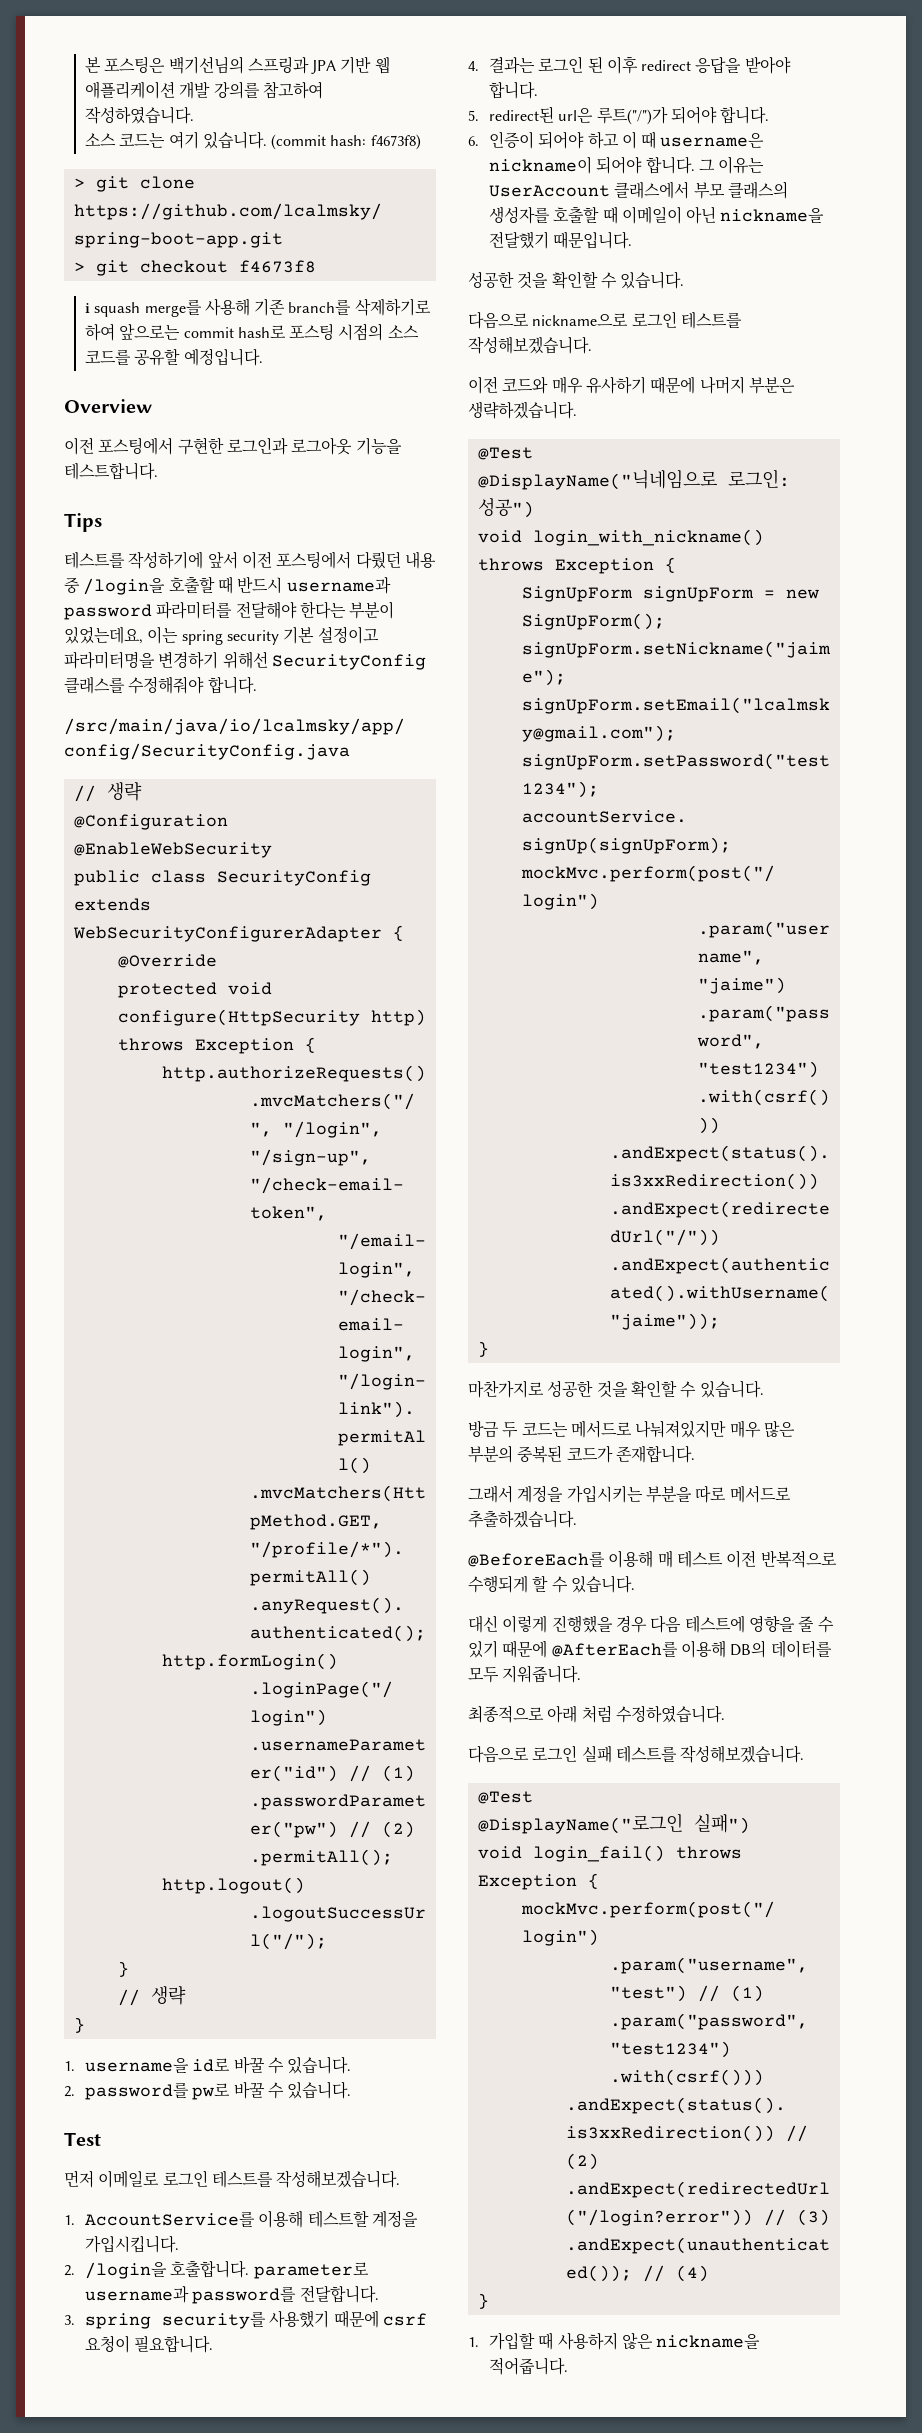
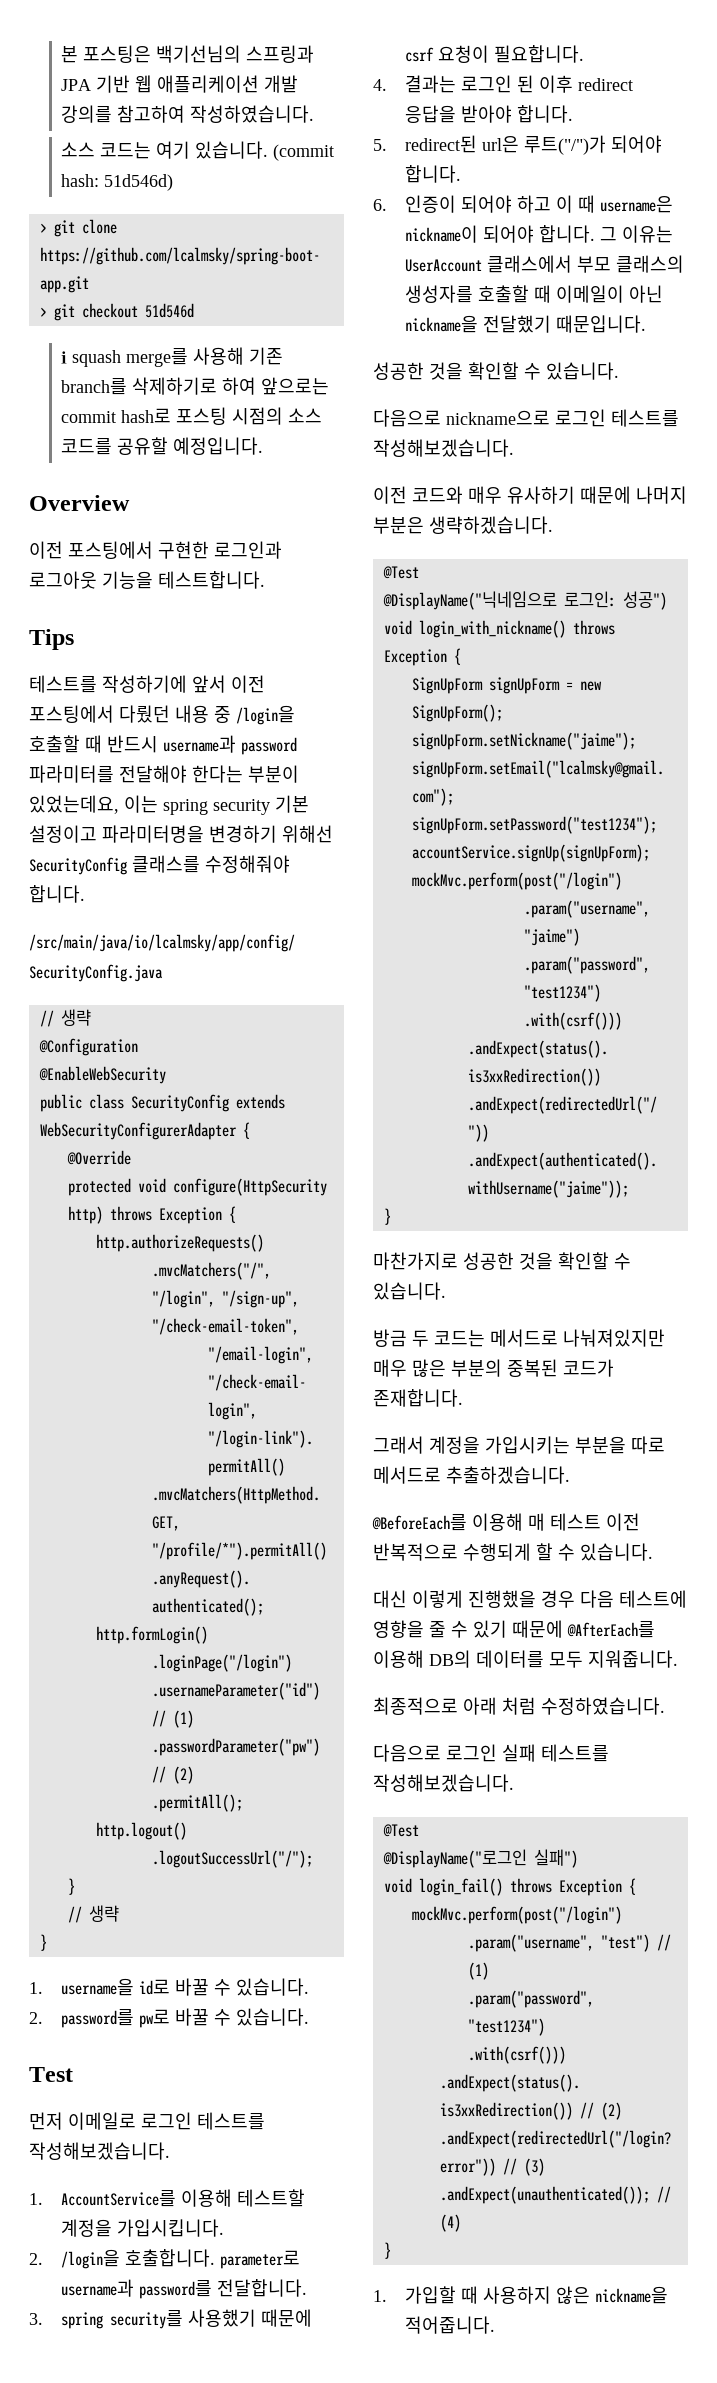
- (commit hash: f4673f8)
+ (commit hash: 51d546d)
- > git checkout f4673f8
+ > git checkout 51d546d

